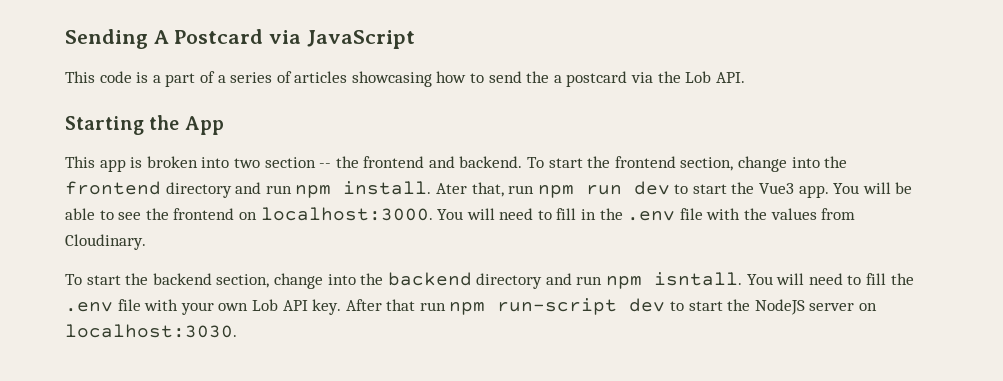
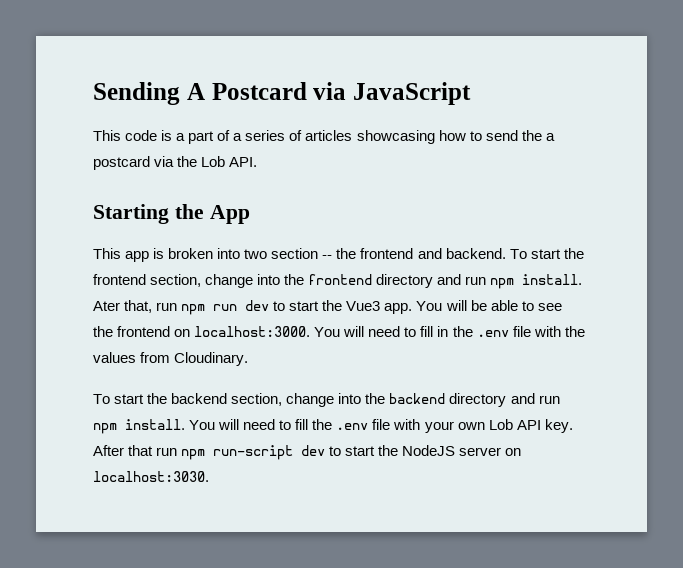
- To start the backend section, change into the backend directory and run npm isntall.
+ To start the backend section, change into the backend directory and run npm install.

